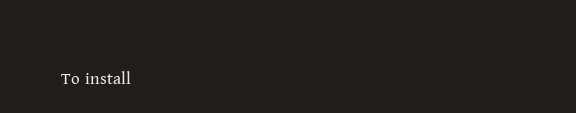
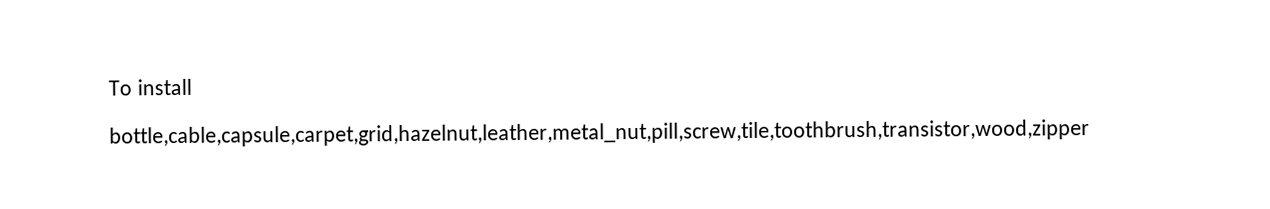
+ bottle,cable,capsule,carpet,grid,hazelnut,leather,metal_nut,pill,screw,tile,toothbrush,transistor,wood,zipper

